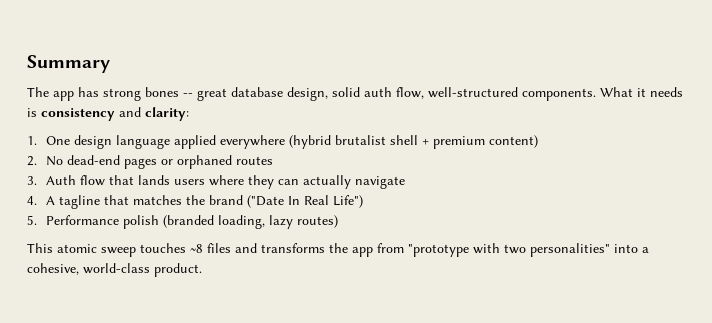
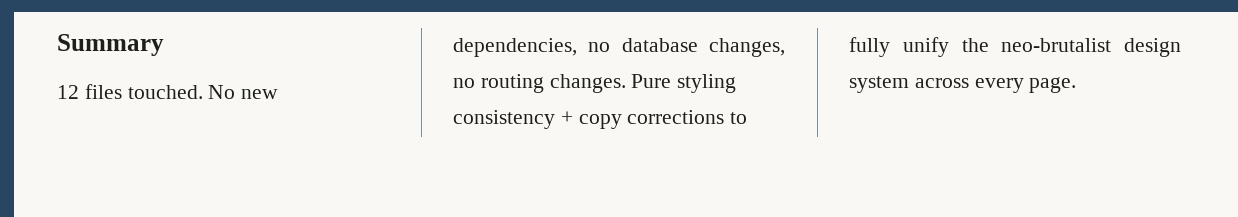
- The app has strong bones -- great database design, solid auth flow, well-structured components. What it needs is consistency and clarity:
- 1. One design language applied everywhere (hybrid brutalist shell + premium content)
- 2. No dead-end pages or orphaned routes
- 3. Auth flow that lands users where they can actually navigate
- 4. A tagline that matches the brand ("Date In Real Life")
- 5. Performance polish (branded loading, lazy routes)
- This atomic sweep touches ~8 files and transforms the app from "prototype with two personalities" into a cohesive, world-class product.
+ 12 files touched. No new dependencies, no database changes, no routing changes. Pure styling consistency + copy corrections to fully unify the neo-brutalist design system across every page.

